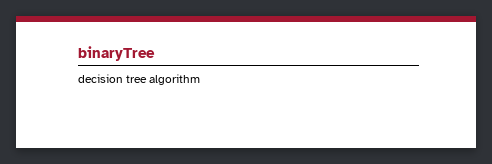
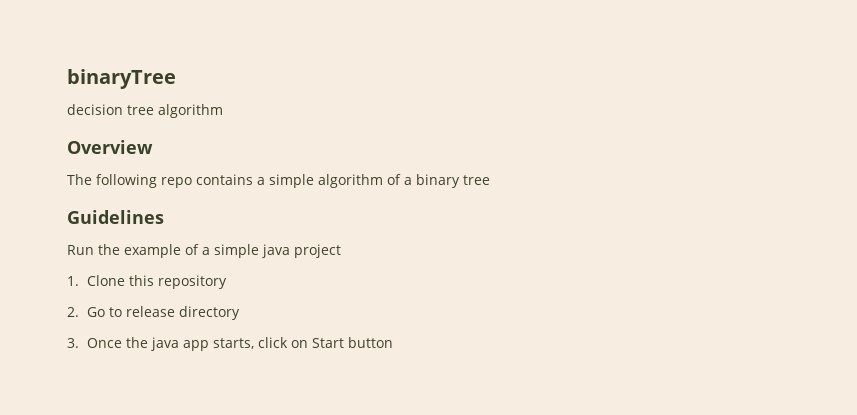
+ Overview
+ The following repo contains a simple algorithm of a binary tree
+ Guidelines
+ Run the example of a simple java project
+ 1. Clone this repository
+ 2. Go to release directory
+ 3. Once the java app starts, click on Start button

